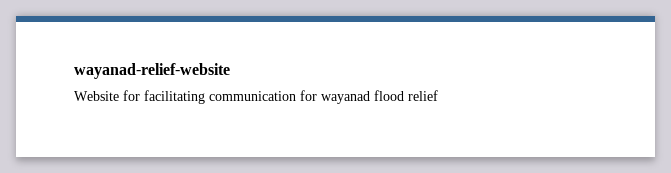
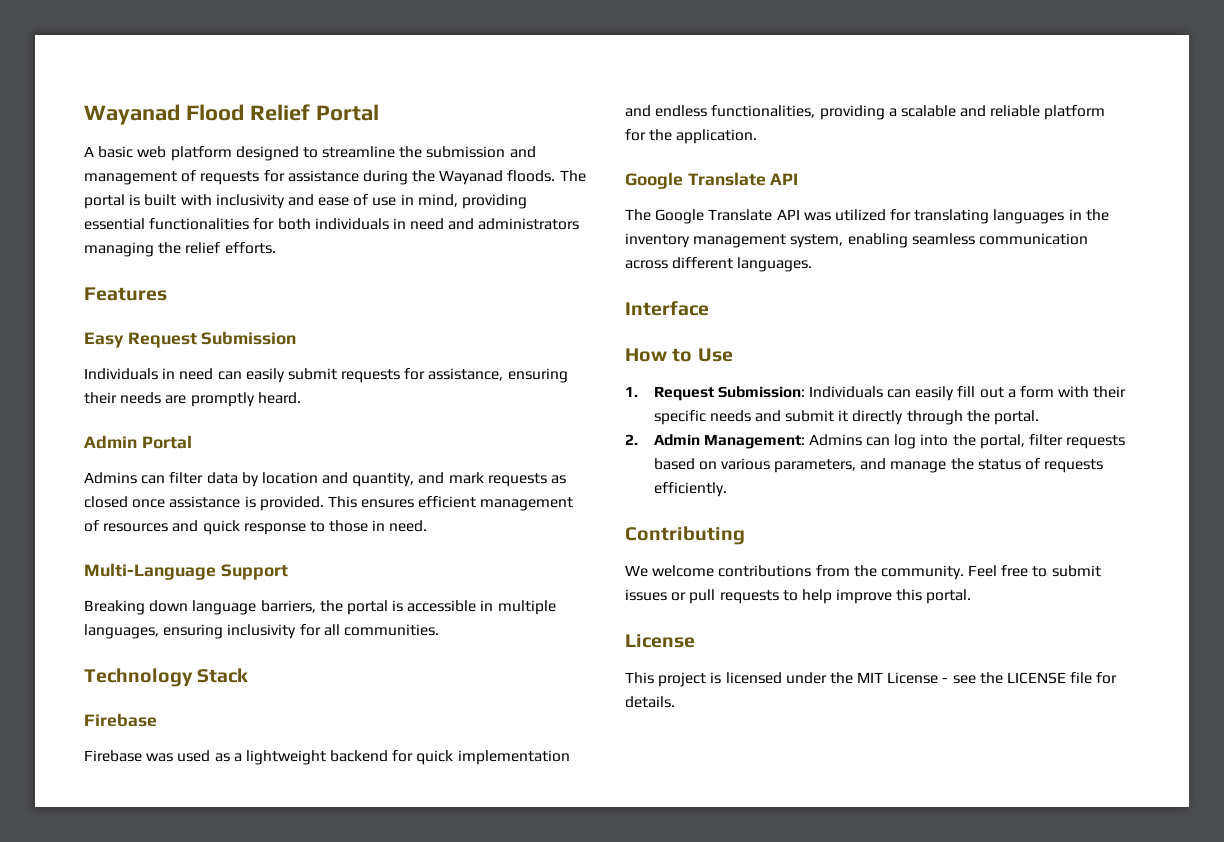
- wayanad-relief-website
- Website for facilitating communication for wayanad flood relief
+ Wayanad Flood Relief Portal
+ A basic web platform designed to streamline the submission and management of requests for assistance during the Wayanad floods. The portal is built with inclusivity and ease of use in mind, providing essential functionalities for both individuals in need and administrators managing the relief efforts.
+ Features
+ Easy Request Submission
+ Individuals in need can easily submit requests for assistance, ensuring their needs are promptly heard.
+ Admin Portal
+ Admins can filter data by location and quantity, and mark requests as closed once assistance is provided. This ensures efficient management of resources and quick response to those in need.
+ Multi-Language Support
+ Breaking down language barriers, the portal is accessible in multiple languages, ensuring inclusivity for all communities.
+ Technology Stack
+ Firebase
+ Firebase was used as a lightweight backend for quick implementation and endless functionalities, providing a scalable and reliable platform for the application.
+ Google Translate API
+ The Google Translate API was utilized for translating languages in the inventory management system, enabling seamless communication across different languages.
+ Interface
+ How to Use
+ 1. Request Submission: Individuals can easily fill out a form with their specific needs and submit it directly through the portal.
+ 2. Admin Management: Admins can log into the portal, filter requests based on various parameters, and manage the status of requests efficiently.
+ Contributing
+ We welcome contributions from the community. Feel free to submit issues or pull requests to help improve this portal.
+ License
+ This project is licensed under the MIT License - see the LICENSE file for details.

